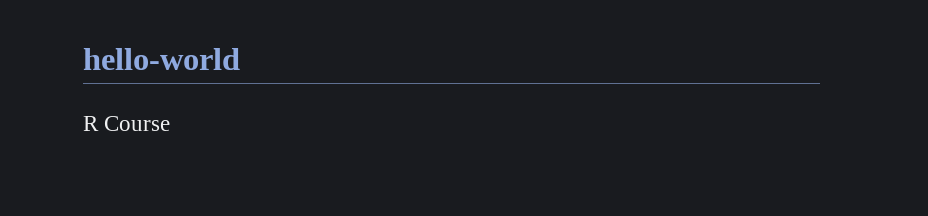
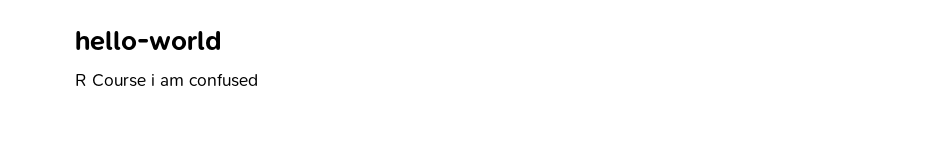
- R Course
+ R Course i am confused

